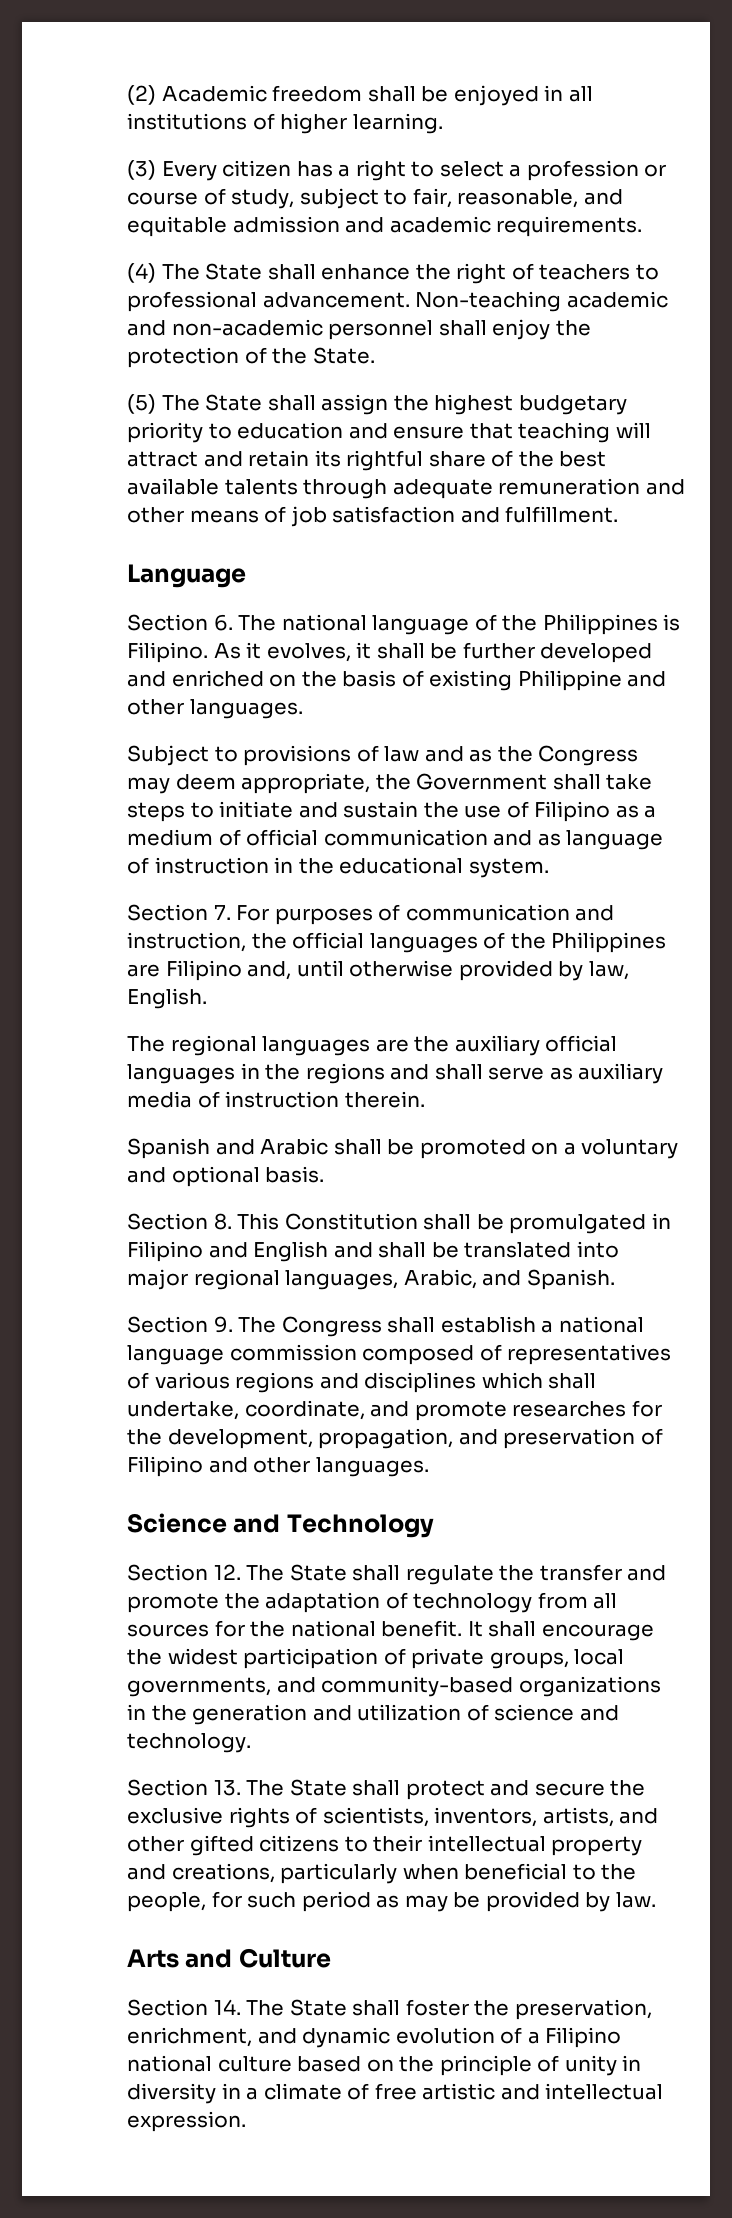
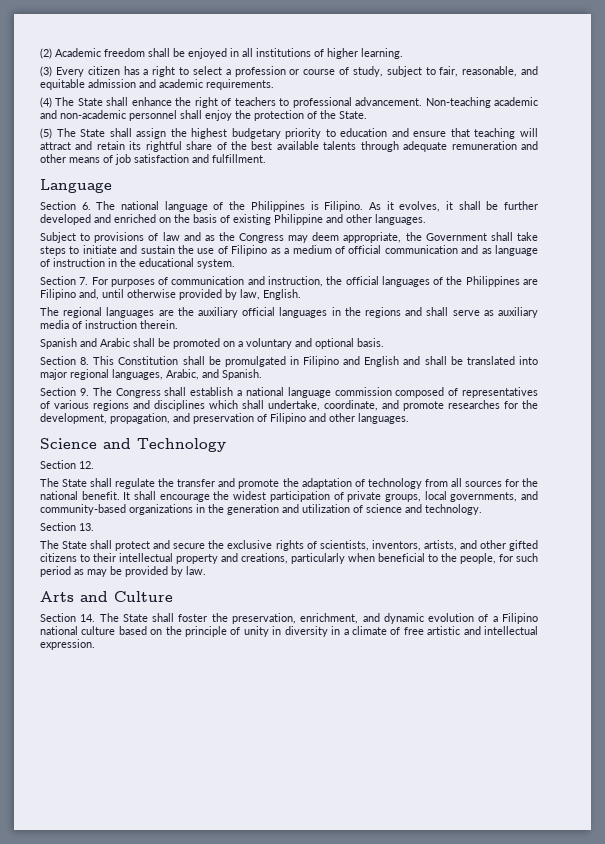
- Section 12. The State shall regulate the transfer and promote the adaptation of technology from all sources for the national benefit.
+ Section 12.
+ The State shall regulate the transfer and promote the adaptation of technology from all sources for the national benefit.
- Section 13. The State shall protect and secure the exclusive rights of scientists, inventors, artists, and other gifted citizens to their intellectual property and creations, particularly when beneficial to the people, for such period as may be provided by law.
+ Section 13.
+ The State shall protect and secure the exclusive rights of scientists, inventors, artists, and other gifted citizens to their intellectual property and creations, particularly when beneficial to the people, for such period as may be provided by law.

